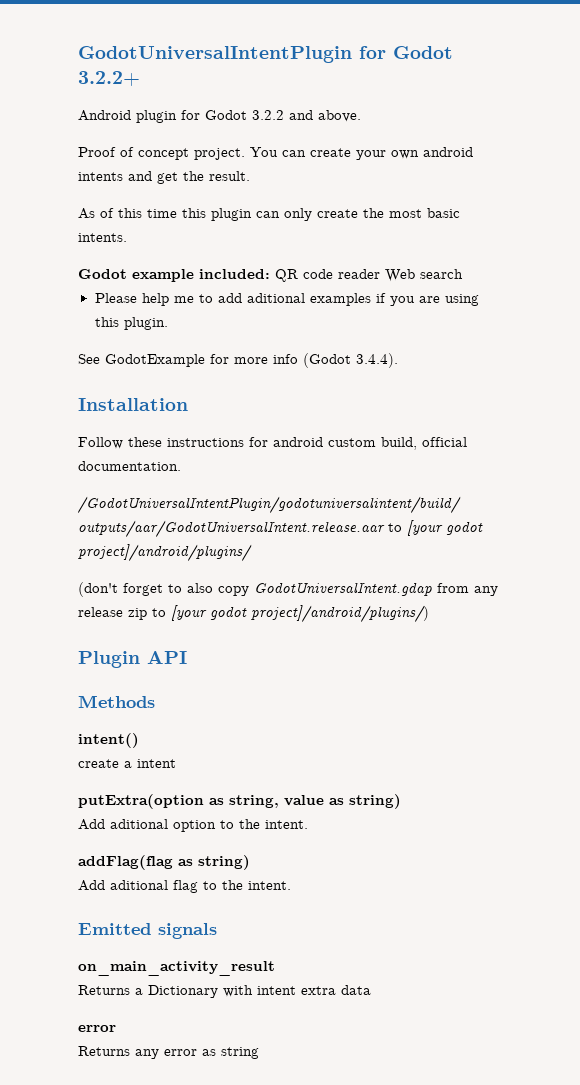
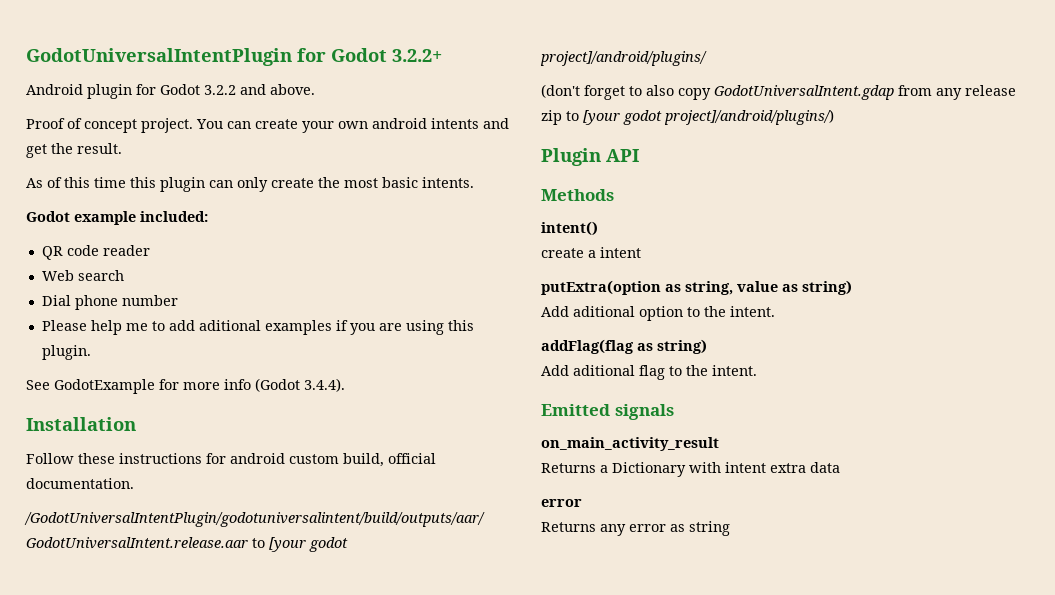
- Godot example included: QR code reader Web search
+ Godot example included:
+ QR code reader
+ Web search
+ Dial phone number

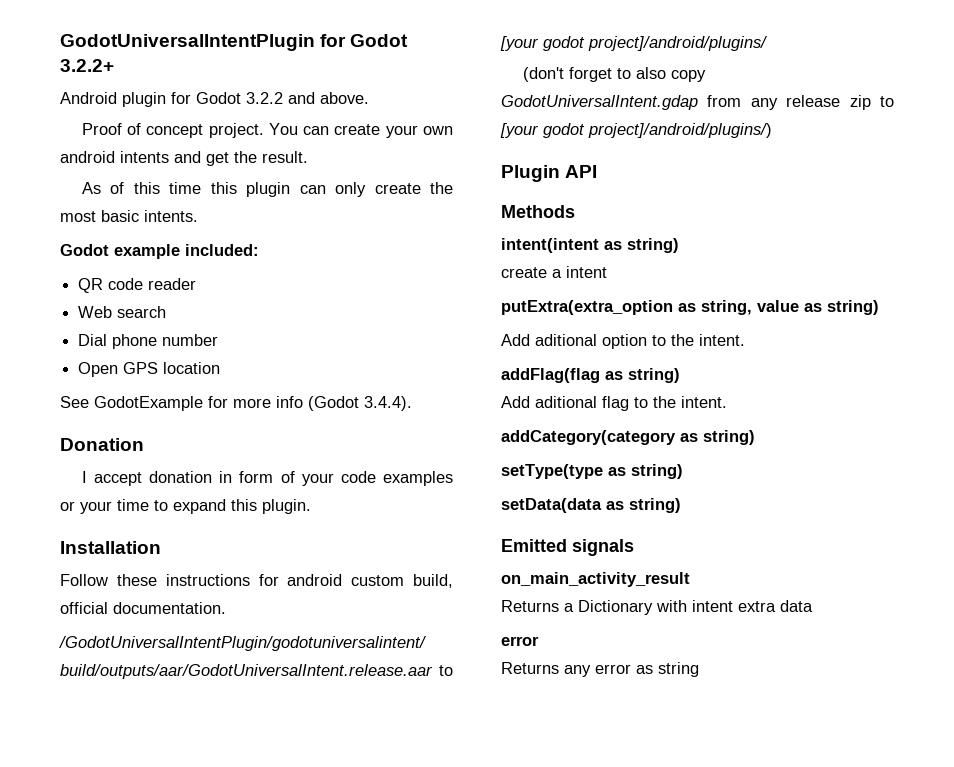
- Please help me to add aditional examples if you are using this plugin.
+ Open GPS location
+ Donation
+ I accept donation in form of your code examples or your time to expand this plugin.
- intent()
+ intent(intent as string)
- putExtra(option as string, value as string)
+ putExtra(extra_option as string, value as string)
+ addCategory(category as string)
+ setType(type as string)
+ setData(data as string)

